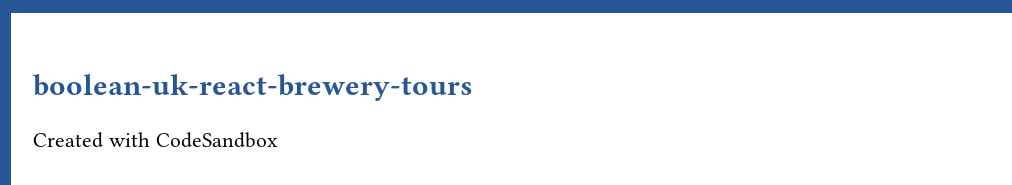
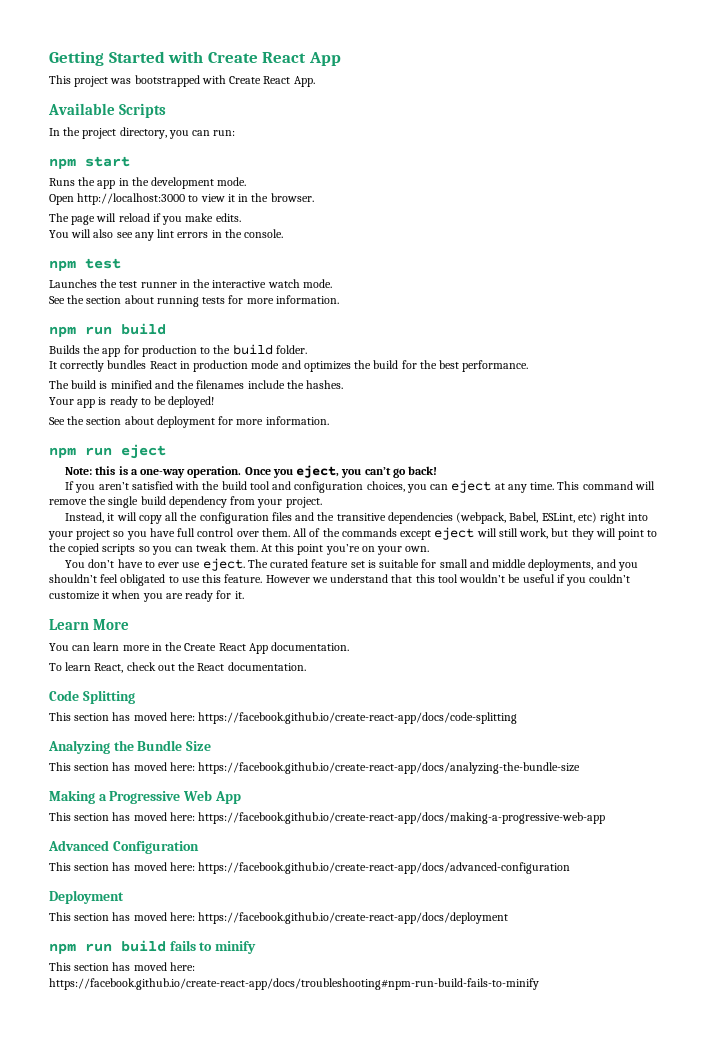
- boolean-uk-react-brewery-tours
- Created with CodeSandbox
+ Getting Started with Create React App
+ This project was bootstrapped with Create React App.
+ Available Scripts
+ In the project directory, you can run:
+ npm start
+ Runs the app in the development mode.
+ Open http://localhost:3000 to view it in the browser.
+ The page will reload if you make edits.
+ You will also see any lint errors in the console.
+ npm test
+ Launches the test runner in the interactive watch mode.
+ See the section about running tests for more information.
+ npm run build
+ Builds the app for production to the build folder.
+ It correctly bundles React in production mode and optimizes the build for the best performance.
+ The build is minified and the filenames include the hashes.
+ Your app is ready to be deployed!
+ See the section about deployment for more information.
+ npm run eject
+ Note: this is a one-way operation. Once you eject, you can’t go back!
+ If you aren’t satisfied with the build tool and configuration choices, you can eject at any time. This command will remove the single build dependency from your project.
+ Instead, it will copy all the configuration files and the transitive dependencies (webpack, Babel, ESLint, etc) right into your project so you have full control over them. All of the commands except eject will still work, but they will point to the copied scripts so you can tweak them. At this point you’re on your own.
+ You don’t have to ever use eject. The curated feature set is suitable for small and middle deployments, and you shouldn’t feel obligated to use this feature. However we understand that this tool wouldn’t be useful if you couldn’t customize it when you are ready for it.
+ Learn More
+ You can learn more in the Create React App documentation.
+ To learn React, check out the React documentation.
+ Code Splitting
+ This section has moved here: https://facebook.github.io/create-react-app/docs/code-splitting
+ Analyzing the Bundle Size
+ This section has moved here: https://facebook.github.io/create-react-app/docs/analyzing-the-bundle-size
+ Making a Progressive Web App
+ This section has moved here: https://facebook.github.io/create-react-app/docs/making-a-progressive-web-app
+ Advanced Configuration
+ This section has moved here: https://facebook.github.io/create-react-app/docs/advanced-configuration
+ Deployment
+ This section has moved here: https://facebook.github.io/create-react-app/docs/deployment
+ npm run build fails to minify
+ This section has moved here: https://facebook.github.io/create-react-app/docs/troubleshooting#npm-run-build-fails-to-minify

